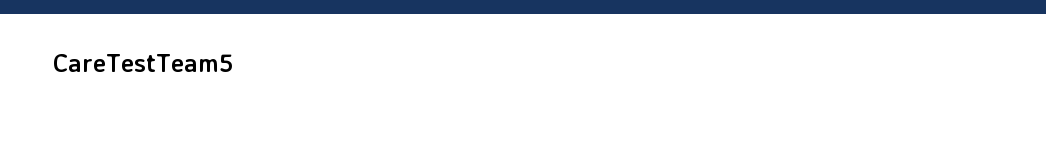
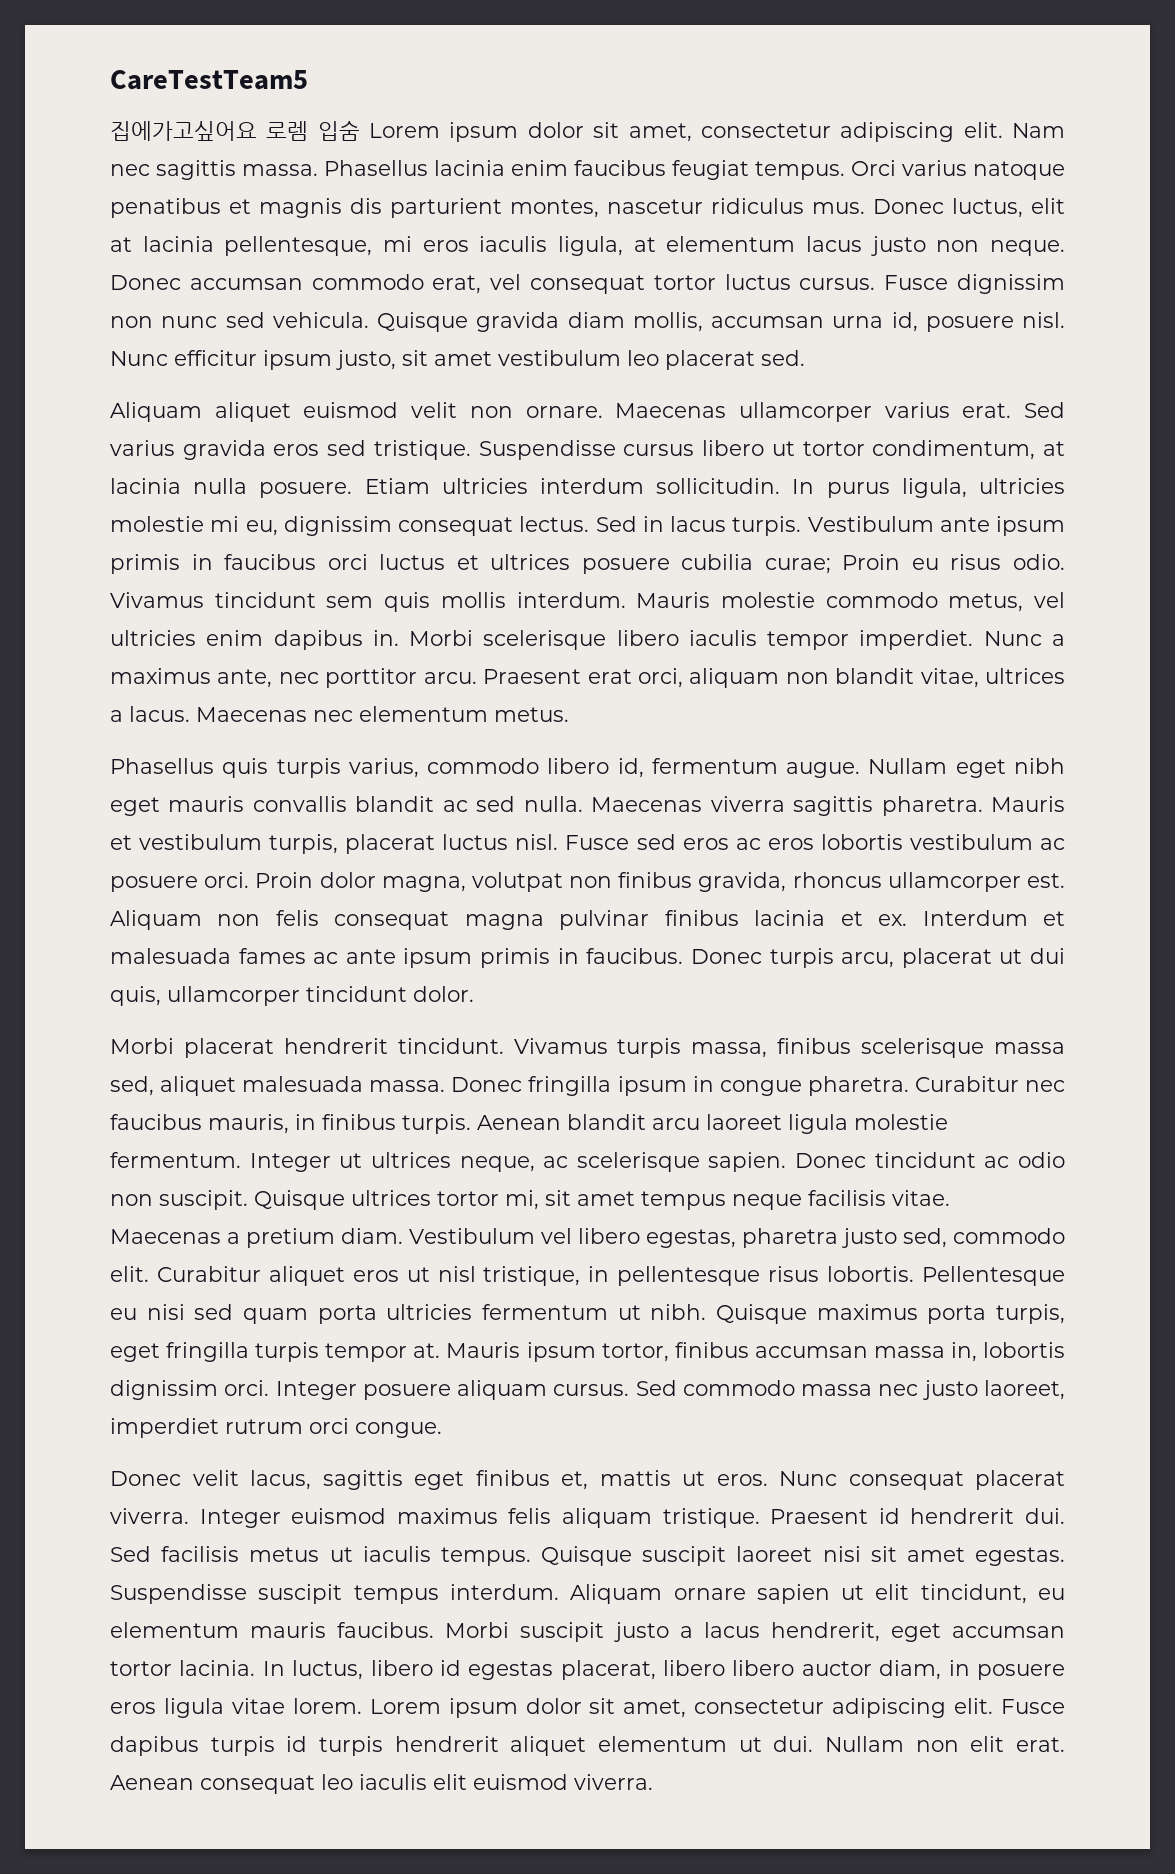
+ 집에가고싶어요 로렘 입숨 Lorem ipsum dolor sit amet, consectetur adipiscing elit. Nam nec sagittis massa. Phasellus lacinia enim faucibus feugiat tempus. Orci varius natoque penatibus et magnis dis parturient montes, nascetur ridiculus mus. Donec luctus, elit at lacinia pellentesque, mi eros iaculis ligula, at elementum lacus justo non neque. Donec accumsan commodo erat, vel consequat tortor luctus cursus. Fusce dignissim non nunc sed vehicula. Quisque gravida diam mollis, accumsan urna id, posuere nisl. Nunc efficitur ipsum justo, sit amet vestibulum leo placerat sed.
+ Aliquam aliquet euismod velit non ornare. Maecenas ullamcorper varius erat. Sed varius gravida eros sed tristique. Suspendisse cursus libero ut tortor condimentum, at lacinia nulla posuere. Etiam ultricies interdum sollicitudin. In purus ligula, ultricies molestie mi eu, dignissim consequat lectus. Sed in lacus turpis. Vestibulum ante ipsum primis in faucibus orci luctus et ultrices posuere cubilia curae; Proin eu risus odio. Vivamus tincidunt sem quis mollis interdum. Mauris molestie commodo metus, vel ultricies enim dapibus in. Morbi scelerisque libero iaculis tempor imperdiet. Nunc a maximus ante, nec porttitor arcu. Praesent erat orci, aliquam non blandit vitae, ultrices a lacus. Maecenas nec elementum metus.
+ Phasellus quis turpis varius, commodo libero id, fermentum augue. Nullam eget nibh eget mauris convallis blandit ac sed nulla. Maecenas viverra sagittis pharetra. Mauris et vestibulum turpis, placerat luctus nisl. Fusce sed eros ac eros lobortis vestibulum ac posuere orci. Proin dolor magna, volutpat non finibus gravida, rhoncus ullamcorper est. Aliquam non felis consequat magna pulvinar finibus lacinia et ex. Interdum et malesuada fames ac ante ipsum primis in faucibus. Donec turpis arcu, placerat ut dui quis, ullamcorper tincidunt dolor.
+ Morbi placerat hendrerit tincidunt. Vivamus turpis massa, finibus scelerisque massa sed, aliquet malesuada massa. Donec fringilla ipsum in congue pharetra. Curabitur nec faucibus mauris, in finibus turpis. Aenean blandit arcu laoreet ligula molestie fermentum. Integer ut ultrices neque, ac scelerisque sapien. Donec tincidunt ac odio non suscipit. Quisque ultrices tortor mi, sit amet tempus neque facilisis vitae. Maecenas a pretium diam. Vestibulum vel libero egestas, pharetra justo sed, commodo elit. Curabitur aliquet eros ut nisl tristique, in pellentesque risus lobortis. Pellentesque eu nisi sed quam porta ultricies fermentum ut nibh. Quisque maximus porta turpis, eget fringilla turpis tempor at. Mauris ipsum tortor, finibus accumsan massa in, lobortis dignissim orci. Integer posuere aliquam cursus. Sed commodo massa nec justo laoreet, imperdiet rutrum orci congue.
+ Donec velit lacus, sagittis eget finibus et, mattis ut eros. Nunc consequat placerat viverra. Integer euismod maximus felis aliquam tristique. Praesent id hendrerit dui. Sed facilisis metus ut iaculis tempus. Quisque suscipit laoreet nisi sit amet egestas. Suspendisse suscipit tempus interdum. Aliquam ornare sapien ut elit tincidunt, eu elementum mauris faucibus. Morbi suscipit justo a lacus hendrerit, eget accumsan tortor lacinia. In luctus, libero id egestas placerat, libero libero auctor diam, in posuere eros ligula vitae lorem. Lorem ipsum dolor sit amet, consectetur adipiscing elit. Fusce dapibus turpis id turpis hendrerit aliquet elementum ut dui. Nullam non elit erat. Aenean consequat leo iaculis elit euismod viverra.

